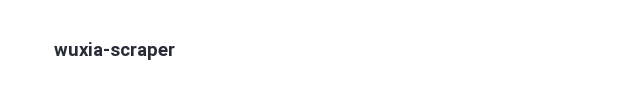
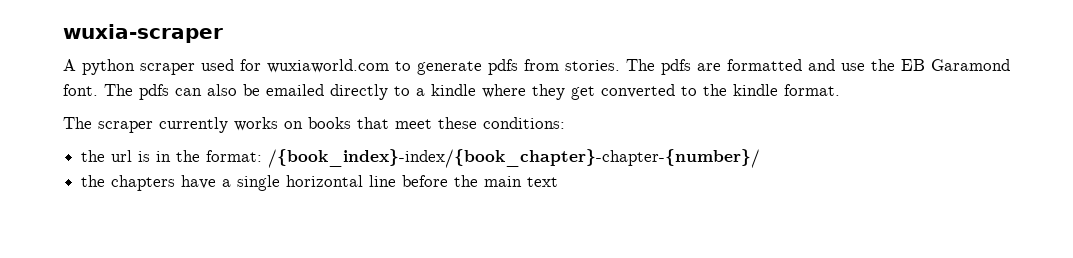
+ A python scraper used for wuxiaworld.com to generate pdfs from stories. The pdfs are formatted and use the EB Garamond font. The pdfs can also be emailed directly to a kindle where they get converted to the kindle format.
+ The scraper currently works on books that meet these conditions:
+ the url is in the format: /{book_index}-index/{book_chapter}-chapter-{number}/
+ the chapters have a single horizontal line before the main text

